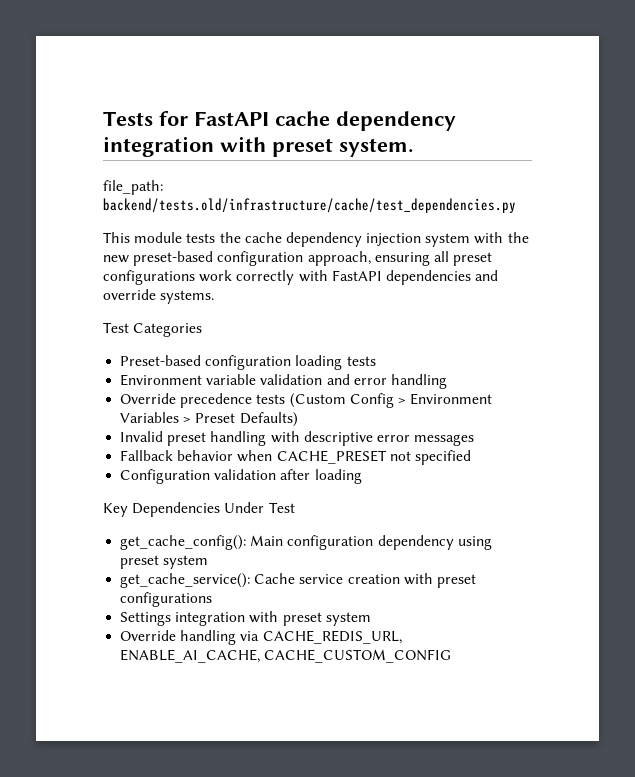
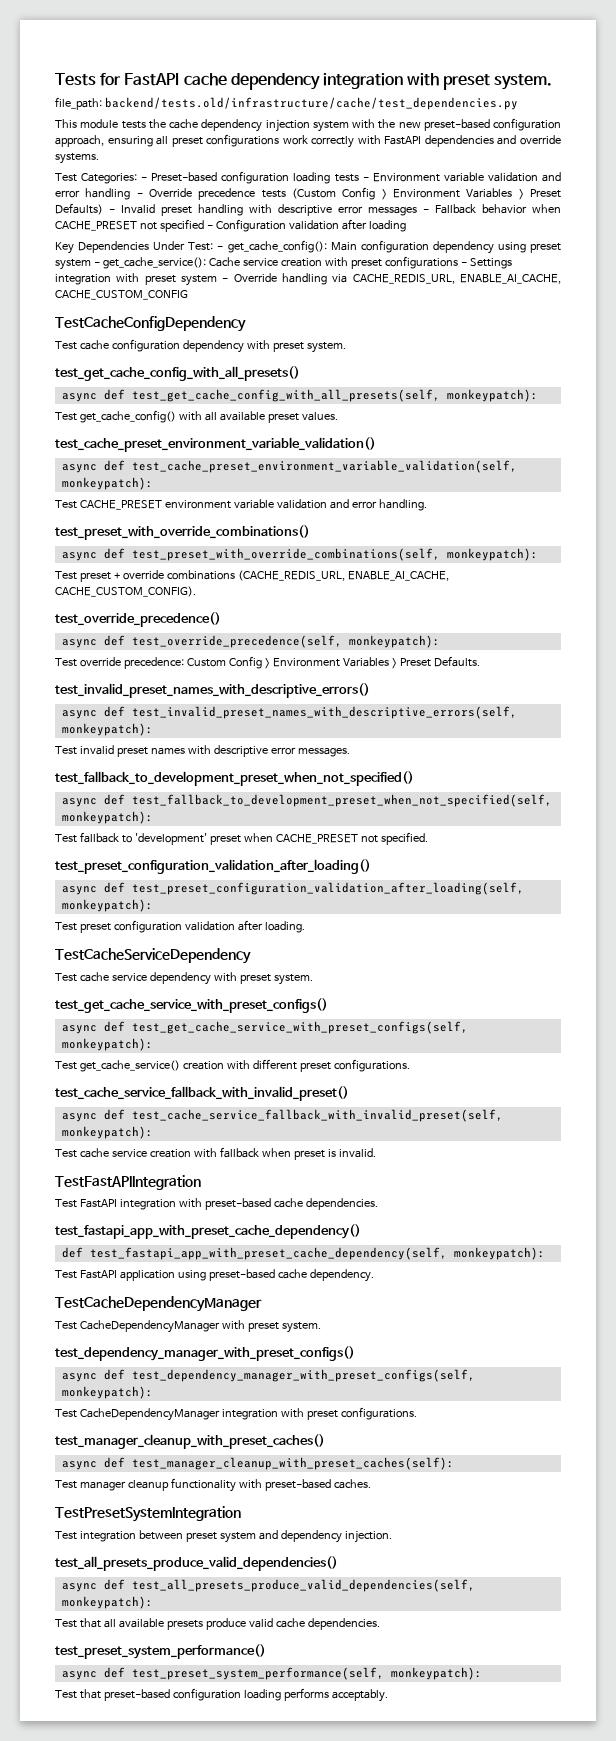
- Test Categories
- Preset-based configuration loading tests
- Environment variable validation and error handling
- Override precedence tests (Custom Config > Environment Variables > Preset Defaults)
- Invalid preset handling with descriptive error messages
- Fallback behavior when CACHE_PRESET not specified
- Configuration validation after loading
+ Test Categories: - Preset-based configuration loading tests - Environment variable validation and error handling - Override precedence tests (Custom Config > Environment Variables > Preset Defaults) - Invalid preset handling with descriptive error messages - Fallback behavior when CACHE_PRESET not specified - Configuration validation after loading
- Key Dependencies Under Test
- get_cache_config(): Main configuration dependency using preset system
- get_cache_service(): Cache service creation with preset configurations
- Settings integration with preset system
- Override handling via CACHE_REDIS_URL, ENABLE_AI_CACHE, CACHE_CUSTOM_CONFIG
+ Key Dependencies Under Test: - get_cache_config(): Main configuration dependency using preset system - get_cache_service(): Cache service creation with preset configurations - Settings integration with preset system - Override handling via CACHE_REDIS_URL, ENABLE_AI_CACHE, CACHE_CUSTOM_CONFIG
+ TestCacheConfigDependency
+ Test cache configuration dependency with preset system.
+ test_get_cache_config_with_all_presets()
+ async def test_get_cache_config_with_all_presets(self, monkeypatch):
+ Test get_cache_config() with all available preset values.
+ test_cache_preset_environment_variable_validation()
+ async def test_cache_preset_environment_variable_validation(self, monkeypatch):
+ Test CACHE_PRESET environment variable validation and error handling.
+ test_preset_with_override_combinations()
+ async def test_preset_with_override_combinations(self, monkeypatch):
+ Test preset + override combinations (CACHE_REDIS_URL, ENABLE_AI_CACHE, CACHE_CUSTOM_CONFIG).
+ test_override_precedence()
+ async def test_override_precedence(self, monkeypatch):
+ Test override precedence: Custom Config > Environment Variables > Preset Defaults.
+ test_invalid_preset_names_with_descriptive_errors()
+ async def test_invalid_preset_names_with_descriptive_errors(self, monkeypatch):
+ Test invalid preset names with descriptive error messages.
+ test_fallback_to_development_preset_when_not_specified()
+ async def test_fallback_to_development_preset_when_not_specified(self, monkeypatch):
+ Test fallback to 'development' preset when CACHE_PRESET not specified.
+ test_preset_configuration_validation_after_loading()
+ async def test_preset_configuration_validation_after_loading(self, monkeypatch):
+ Test preset configuration validation after loading.
+ TestCacheServiceDependency
+ Test cache service dependency with preset system.
+ test_get_cache_service_with_preset_configs()
+ async def test_get_cache_service_with_preset_configs(self, monkeypatch):
+ Test get_cache_service() creation with different preset configurations.
+ test_cache_service_fallback_with_invalid_preset()
+ async def test_cache_service_fallback_with_invalid_preset(self, monkeypatch):
+ Test cache service creation with fallback when preset is invalid.
+ TestFastAPIIntegration
+ Test FastAPI integration with preset-based cache dependencies.
+ test_fastapi_app_with_preset_cache_dependency()
+ def test_fastapi_app_with_preset_cache_dependency(self, monkeypatch):
+ Test FastAPI application using preset-based cache dependency.
+ TestCacheDependencyManager
+ Test CacheDependencyManager with preset system.
+ test_dependency_manager_with_preset_configs()
+ async def test_dependency_manager_with_preset_configs(self, monkeypatch):
+ Test CacheDependencyManager integration with preset configurations.
+ test_manager_cleanup_with_preset_caches()
+ async def test_manager_cleanup_with_preset_caches(self):
+ Test manager cleanup functionality with preset-based caches.
+ TestPresetSystemIntegration
+ Test integration between preset system and dependency injection.
+ test_all_presets_produce_valid_dependencies()
+ async def test_all_presets_produce_valid_dependencies(self, monkeypatch):
+ Test that all available presets produce valid cache dependencies.
+ test_preset_system_performance()
+ async def test_preset_system_performance(self, monkeypatch):
+ Test that preset-based configuration loading performs acceptably.

